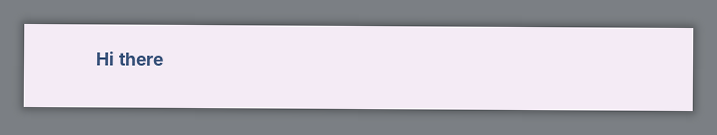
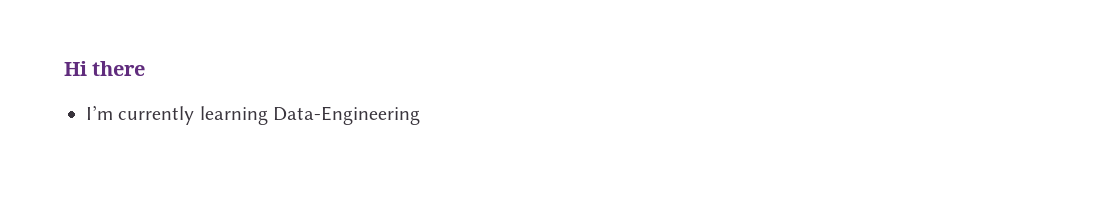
+ I’m currently learning Data-Engineering

